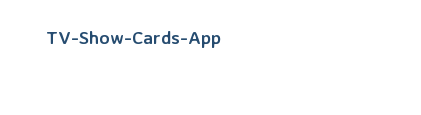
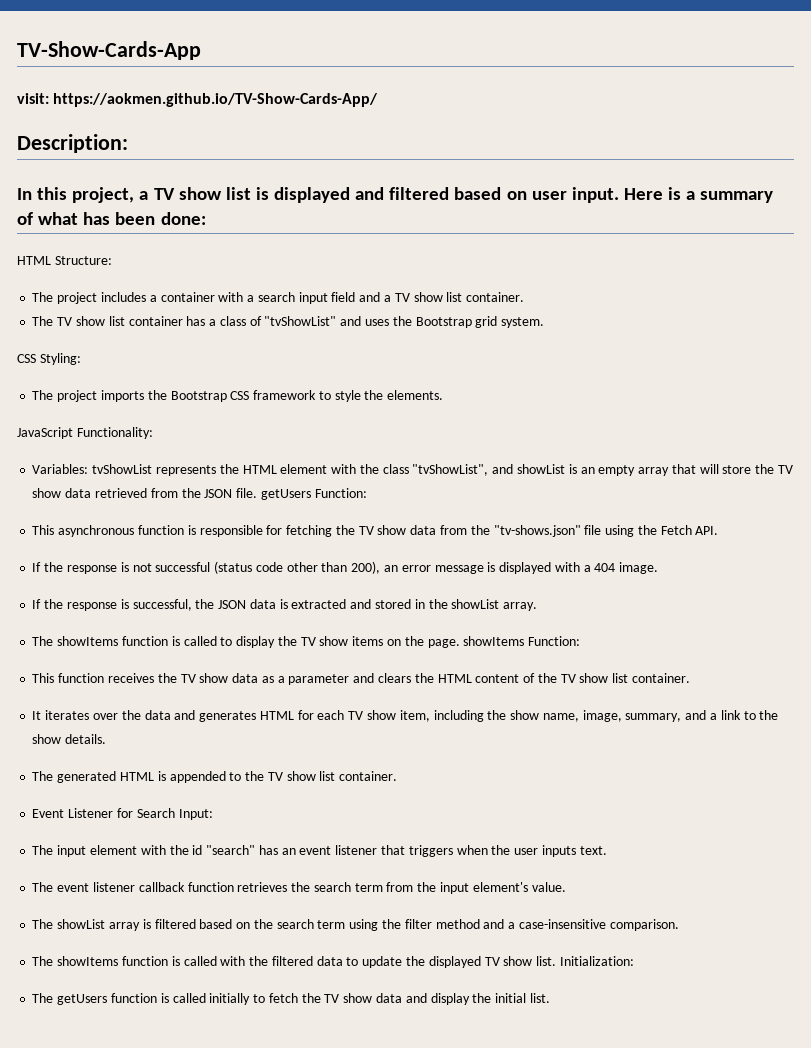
+ visit: https://aokmen.github.io/TV-Show-Cards-App/
+ Description:
+ In this project, a TV show list is displayed and filtered based on user input. Here is a summary of what has been done:
+ HTML Structure:
+ The project includes a container with a search input field and a TV show list container.
+ The TV show list container has a class of "tvShowList" and uses the Bootstrap grid system.
+ CSS Styling:
+ The project imports the Bootstrap CSS framework to style the elements.
+ JavaScript Functionality:
+ Variables: tvShowList represents the HTML element with the class "tvShowList", and showList is an empty array that will store the TV show data retrieved from the JSON file. getUsers Function:
+ This asynchronous function is responsible for fetching the TV show data from the "tv-shows.json" file using the Fetch API.
+ If the response is not successful (status code other than 200), an error message is displayed with a 404 image.
+ If the response is successful, the JSON data is extracted and stored in the showList array.
+ The showItems function is called to display the TV show items on the page. showItems Function:
+ This function receives the TV show data as a parameter and clears the HTML content of the TV show list container.
+ It iterates over the data and generates HTML for each TV show item, including the show name, image, summary, and a link to the show details.
+ The generated HTML is appended to the TV show list container.
+ Event Listener for Search Input:
+ The input element with the id "search" has an event listener that triggers when the user inputs text.
+ The event listener callback function retrieves the search term from the input element's value.
+ The showList array is filtered based on the search term using the filter method and a case-insensitive comparison.
+ The showItems function is called with the filtered data to update the displayed TV show list. Initialization:
+ The getUsers function is called initially to fetch the TV show data and display the initial list.

